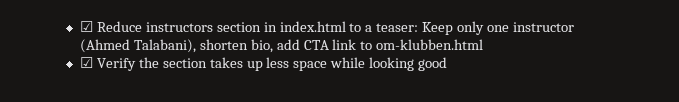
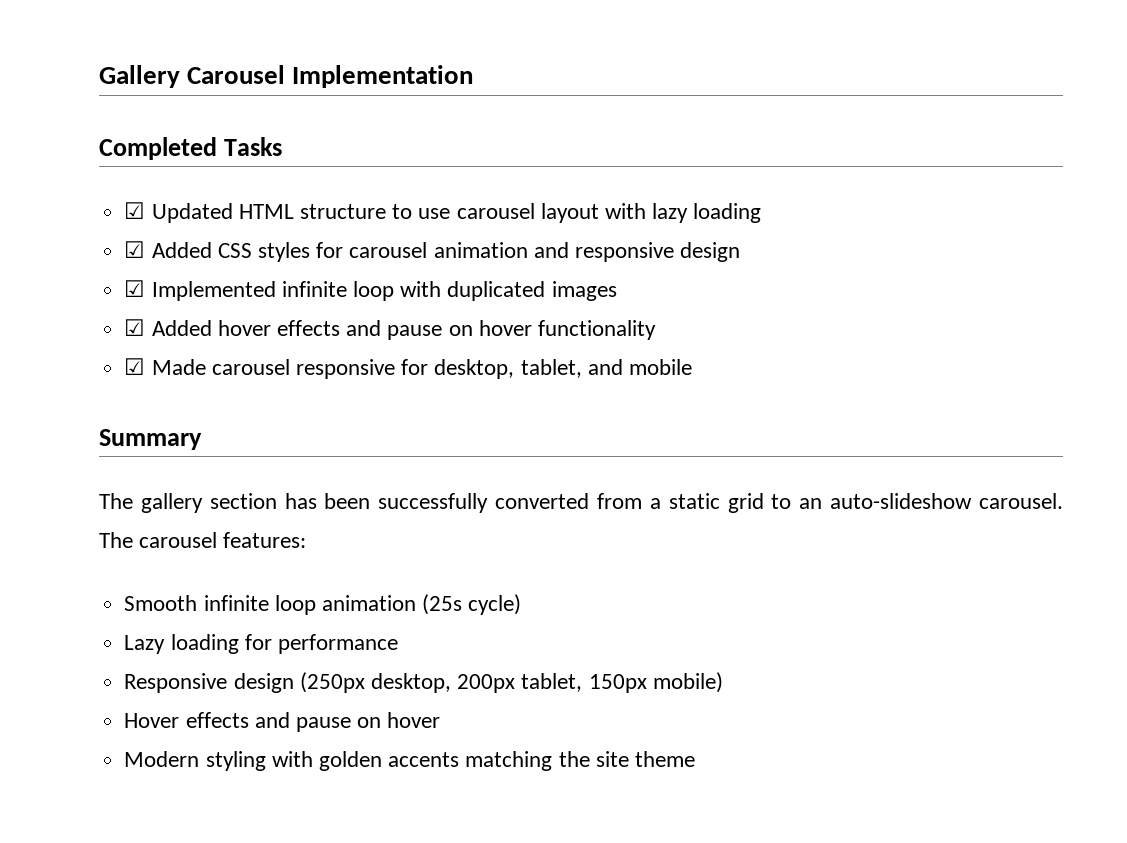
- ☑ Reduce instructors section in index.html to a teaser: Keep only one instructor (Ahmed Talabani), shorten bio, add CTA link to om-klubben.html
- ☑ Verify the section takes up less space while looking good
+ Gallery Carousel Implementation
+ Completed Tasks
+ ☑ Updated HTML structure to use carousel layout with lazy loading
+ ☑ Added CSS styles for carousel animation and responsive design
+ ☑ Implemented infinite loop with duplicated images
+ ☑ Added hover effects and pause on hover functionality
+ ☑ Made carousel responsive for desktop, tablet, and mobile
+ Summary
+ The gallery section has been successfully converted from a static grid to an auto-slideshow carousel. The carousel features:
+ Smooth infinite loop animation (25s cycle)
+ Lazy loading for performance
+ Responsive design (250px desktop, 200px tablet, 150px mobile)
+ Hover effects and pause on hover
+ Modern styling with golden accents matching the site theme

